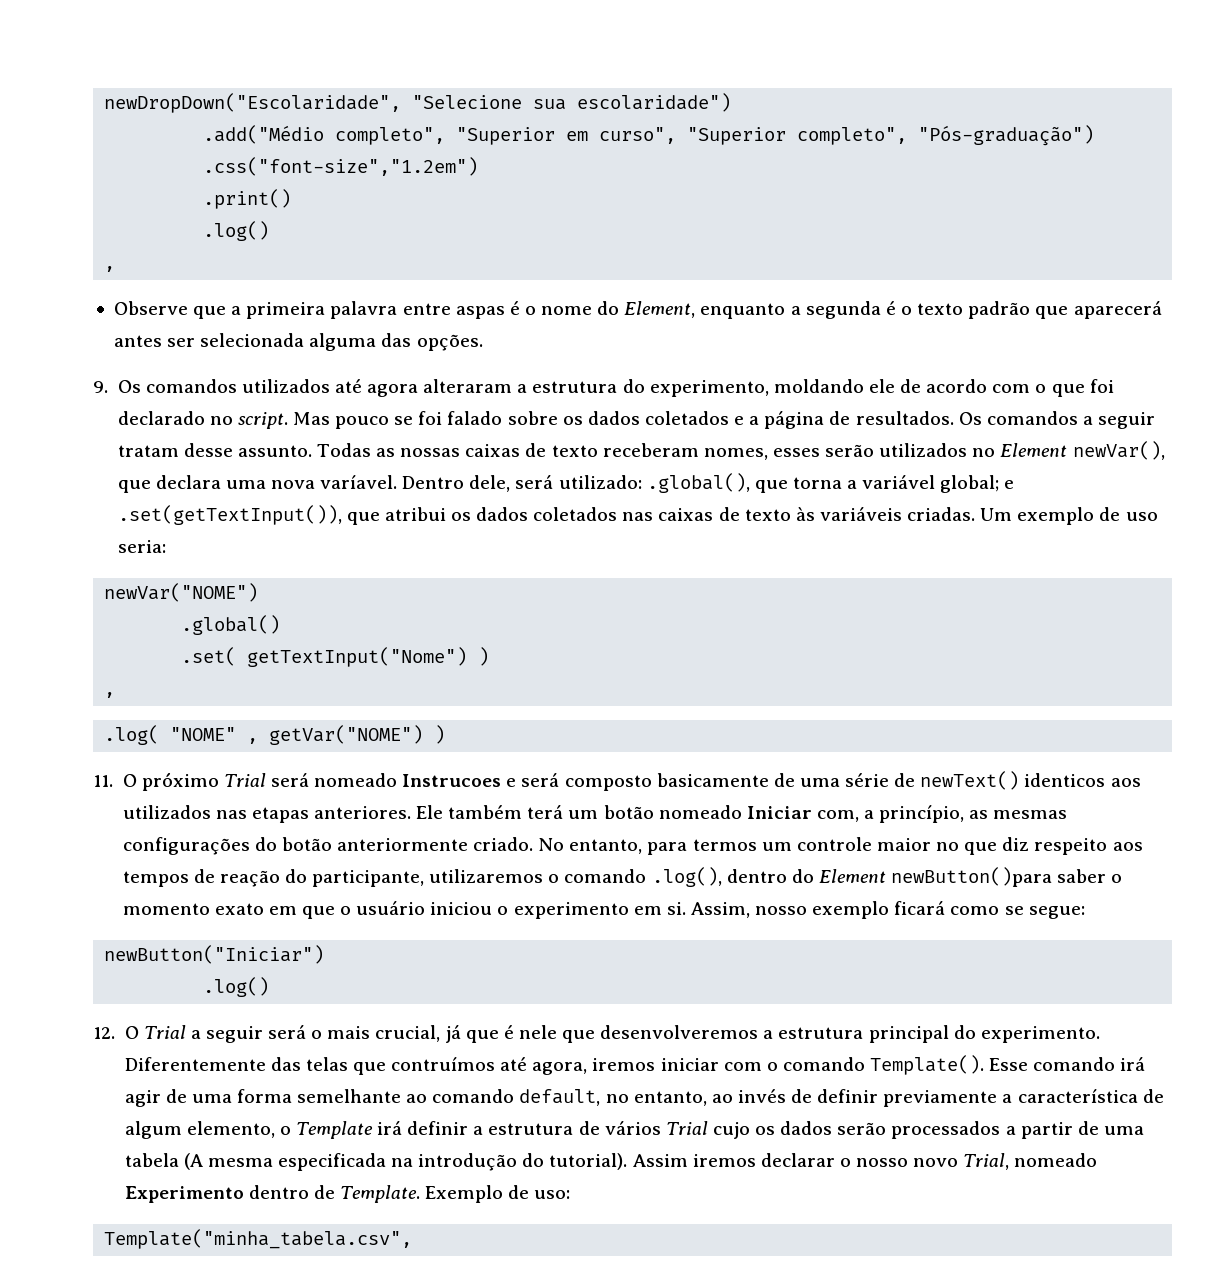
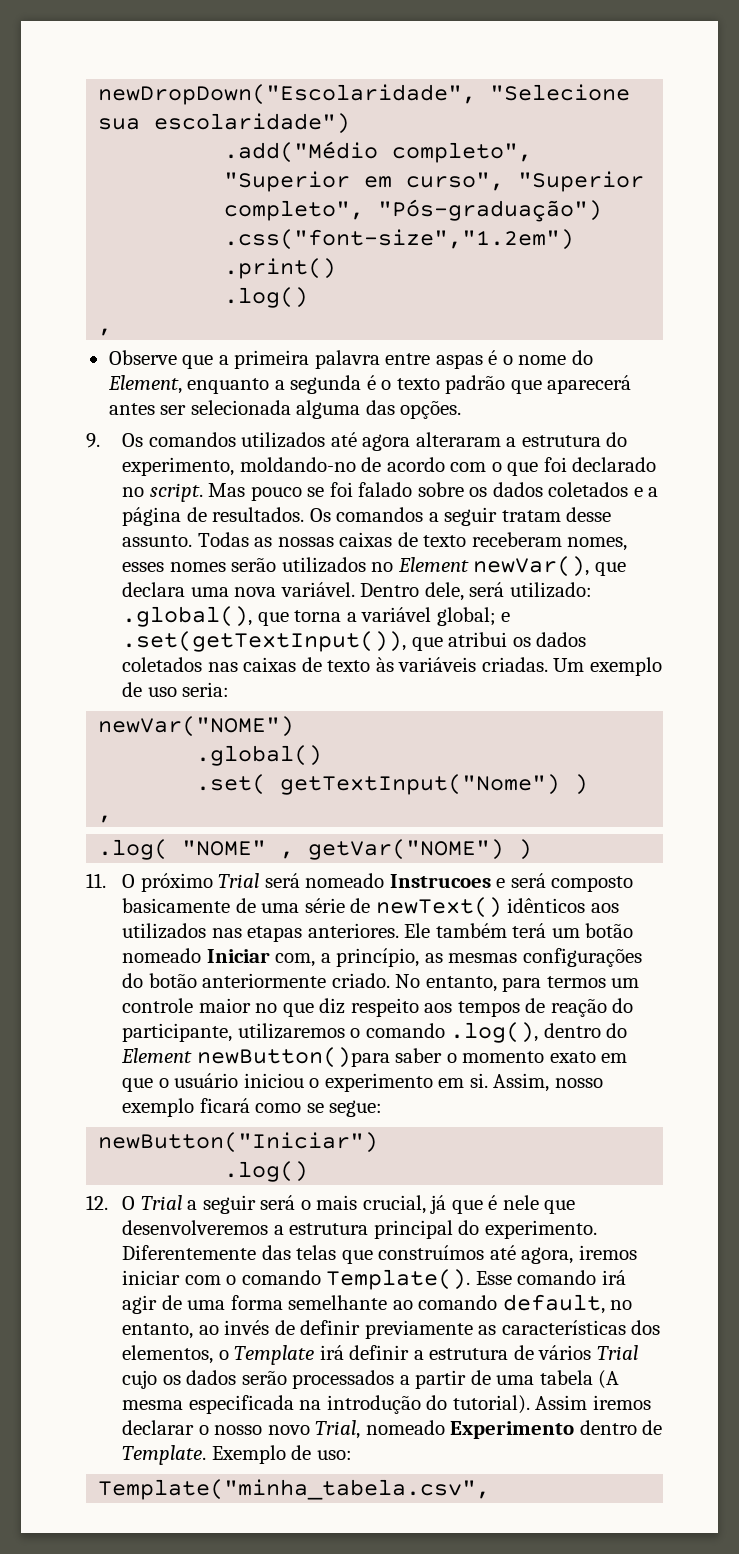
- 9. Os comandos utilizados até agora alteraram a estrutura do experimento, moldando ele de acordo com o que foi declarado no script.
+ 9. Os comandos utilizados até agora alteraram a estrutura do experimento, moldando-no de acordo com o que foi declarado no script.
- Todas as nossas caixas de texto receberam nomes, esses serão utilizados no Element newVar(), que declara uma nova varíavel.
+ Todas as nossas caixas de texto receberam nomes, esses nomes serão utilizados no Element newVar(), que declara uma nova variável.
- 11. O próximo Trial será nomeado Instrucoes e será composto basicamente de uma série de newText() identicos aos utilizados nas etapas anteriores.
+ 11. O próximo Trial será nomeado Instrucoes e será composto basicamente de uma série de newText() idênticos aos utilizados nas etapas anteriores.
- Diferentemente das telas que contruímos até agora, iremos iniciar com o comando Template().
+ Diferentemente das telas que construímos até agora, iremos iniciar com o comando Template().
- Esse comando irá agir de uma forma semelhante ao comando default, no entanto, ao invés de definir previamente a característica de algum elemento, o Template irá definir a estrutura de vários Trial cujo os dados serão processados a partir de uma tabela (A mesma especificada na introdução do tutorial).
+ Esse comando irá agir de uma forma semelhante ao comando default, no entanto, ao invés de definir previamente as características dos elementos, o Template irá definir a estrutura de vários Trial cujo os dados serão processados a partir de uma tabela (A mesma especificada na introdução do tutorial).

